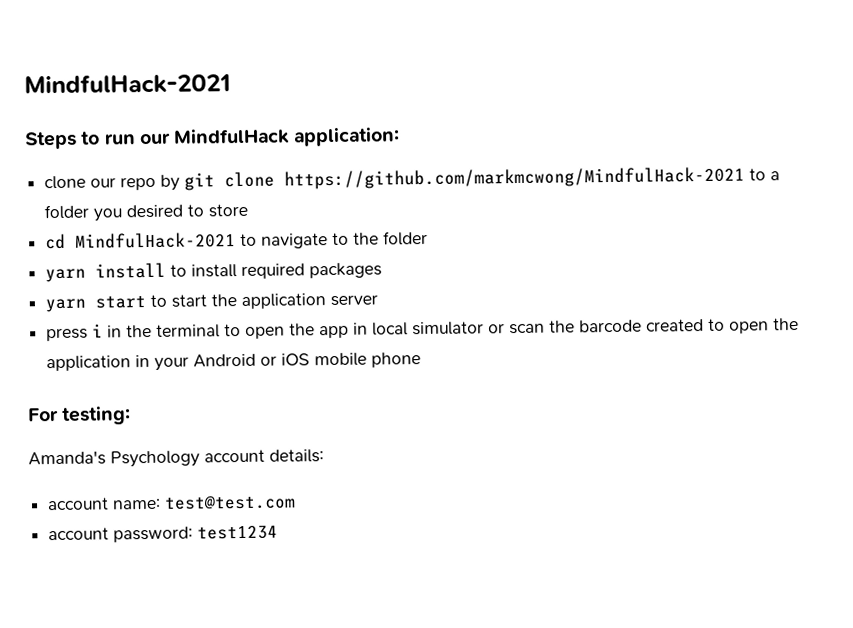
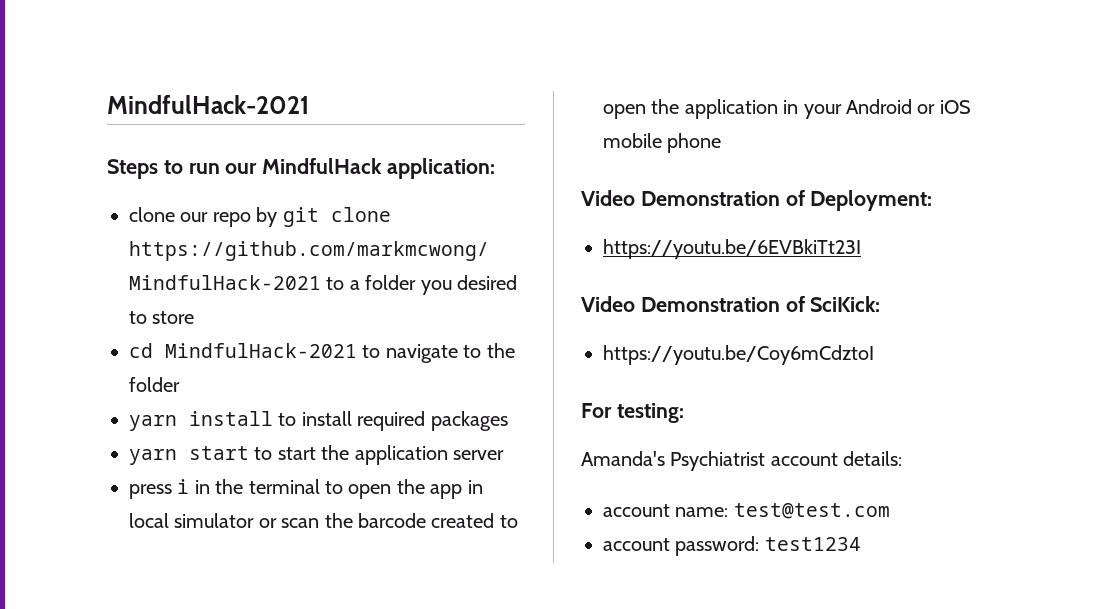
+ Video Demonstration of Deployment:
+ https://youtu.be/6EVBkiTt23I
+ Video Demonstration of SciKick:
+ https://youtu.be/Coy6mCdztoI
- Amanda's Psychology account details:
+ Amanda's Psychiatrist account details:

